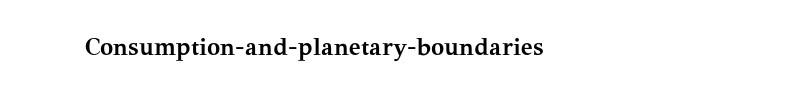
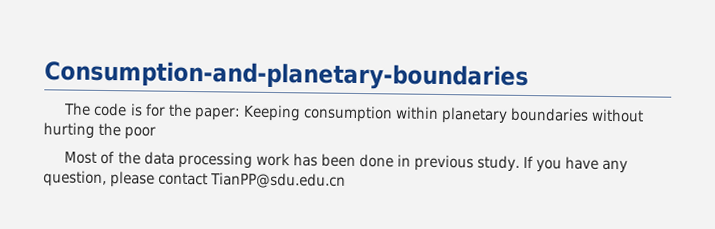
+ The code is for the paper: Keeping consumption within planetary boundaries without hurting the poor
+ Most of the data processing work has been done in previous study. If you have any question, please contact TianPP@sdu.edu.cn

